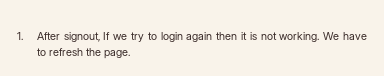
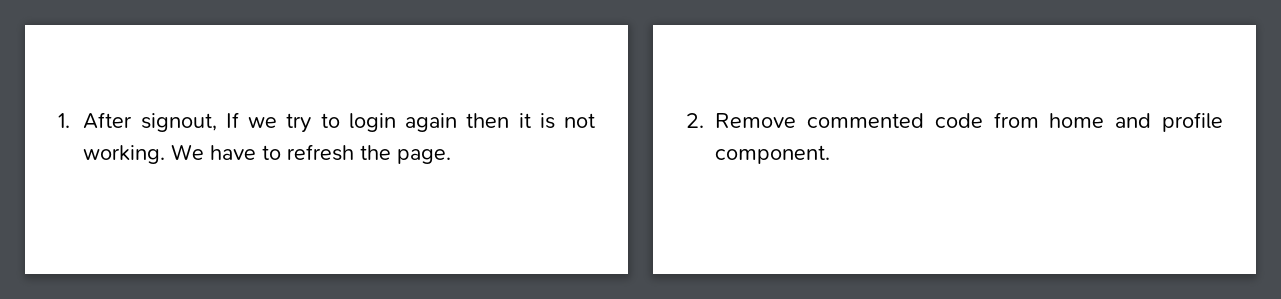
+ 2. Remove commented code from home and profile component.

